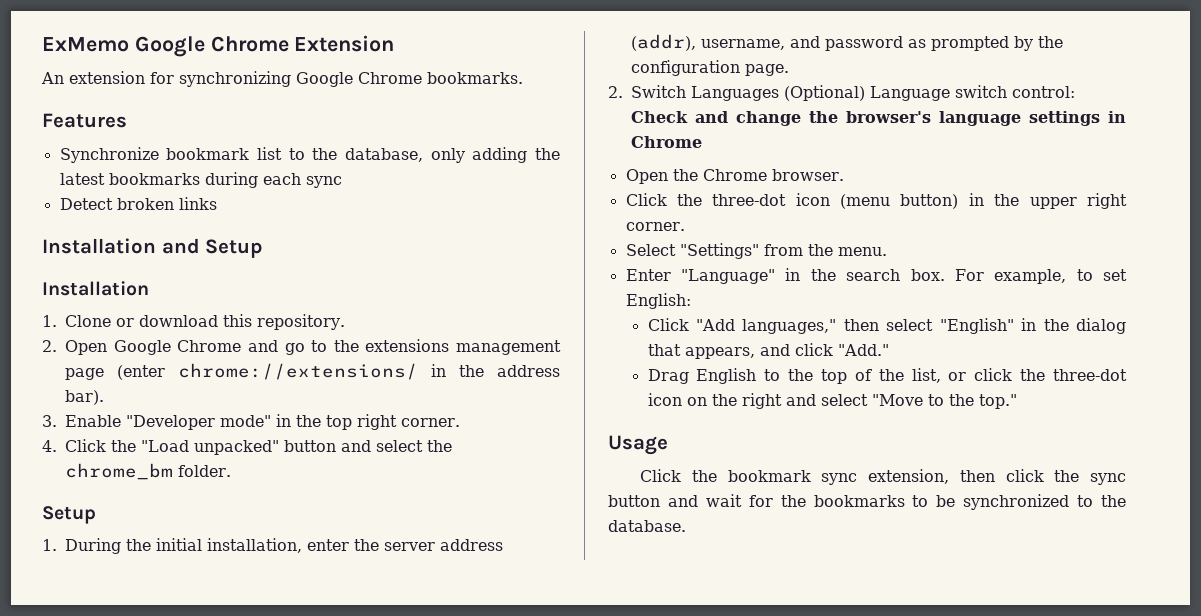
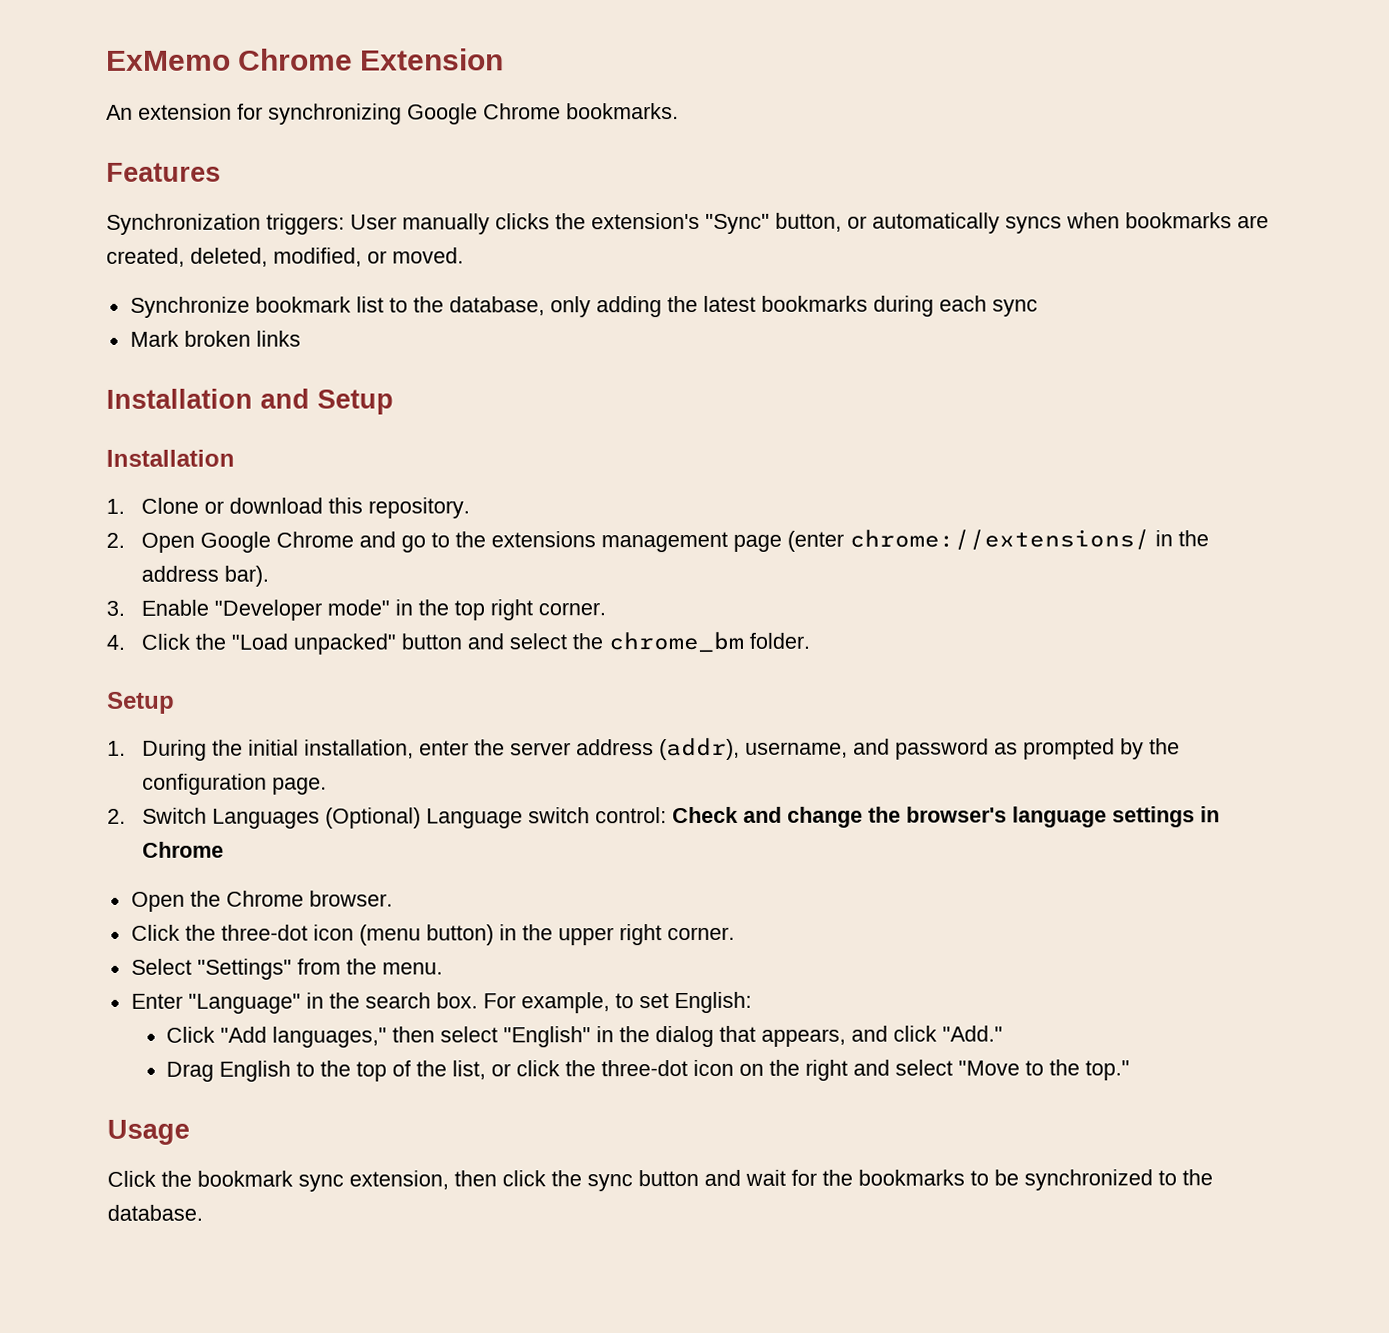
- ExMemo Google Chrome Extension
+ ExMemo Chrome Extension
+ Synchronization triggers: User manually clicks the extension's "Sync" button, or automatically syncs when bookmarks are created, deleted, modified, or moved.
- Detect broken links
+ Mark broken links

